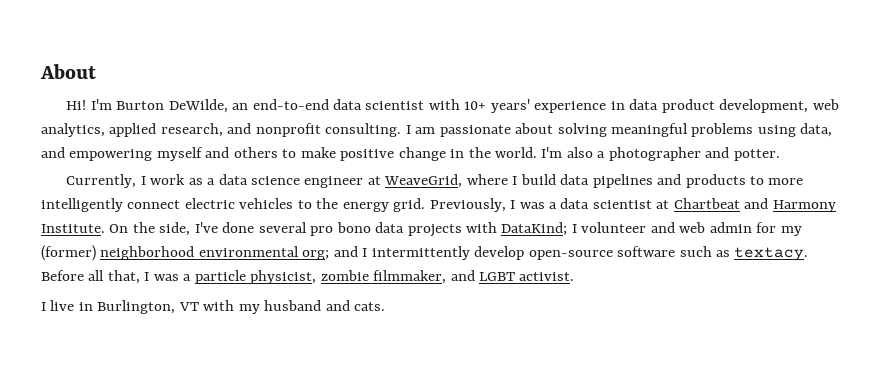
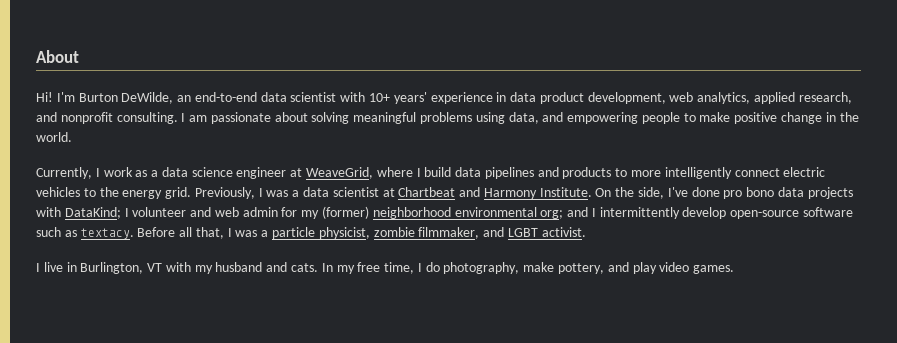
- I am passionate about solving meaningful problems using data, and empowering myself and others to make positive change in the world. I'm also a photographer and potter.
+ I am passionate about solving meaningful problems using data, and empowering people to make positive change in the world.
- On the side, I've done several pro bono data projects with DataKind; I volunteer and web admin for my (former) neighborhood environmental org; and I intermittently develop open-source software such as textacy.
+ On the side, I've done pro bono data projects with DataKind; I volunteer and web admin for my (former) neighborhood environmental org; and I intermittently develop open-source software such as textacy.
+ In my free time, I do photography, make pottery, and play video games.

